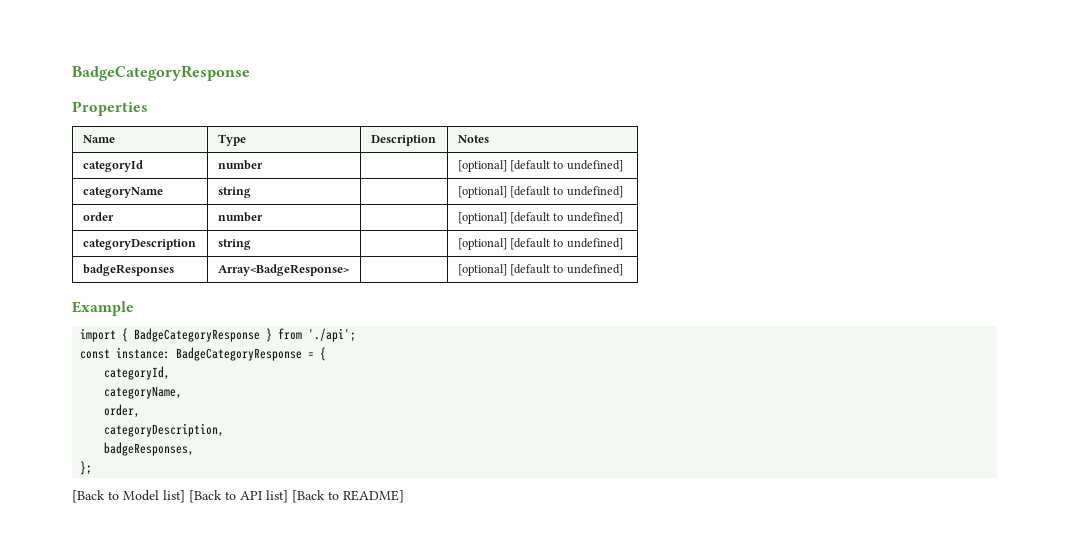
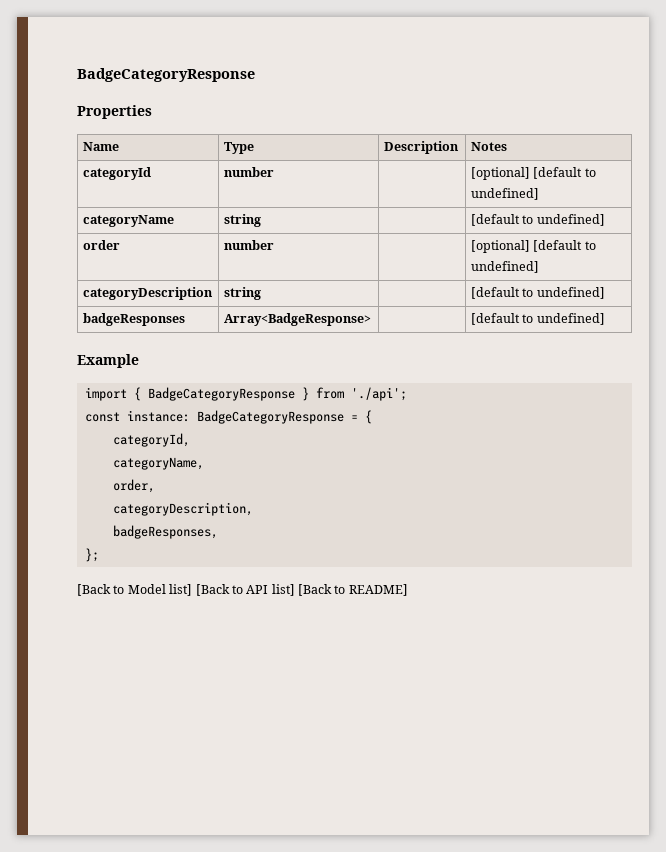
- categoryName | string | | [optional] [default to undefined]
+ categoryName | string | | [default to undefined]
- categoryDescription | string | | [optional] [default to undefined]
+ categoryDescription | string | | [default to undefined]
- badgeResponses | Array<BadgeResponse> | | [optional] [default to undefined]
+ badgeResponses | Array<BadgeResponse> | | [default to undefined]

